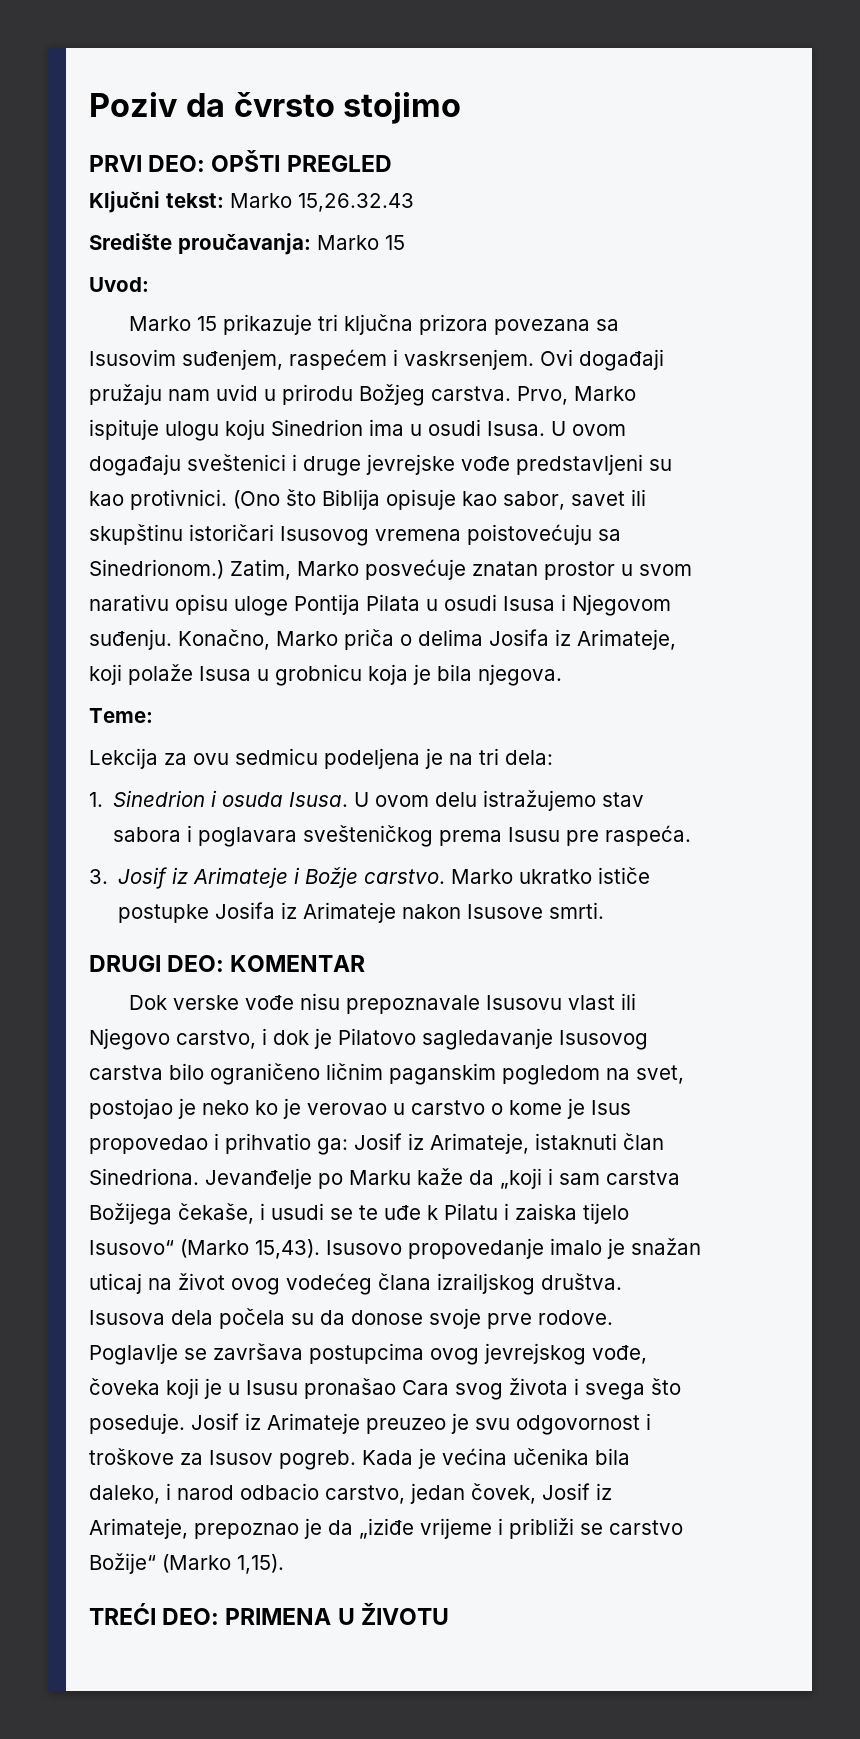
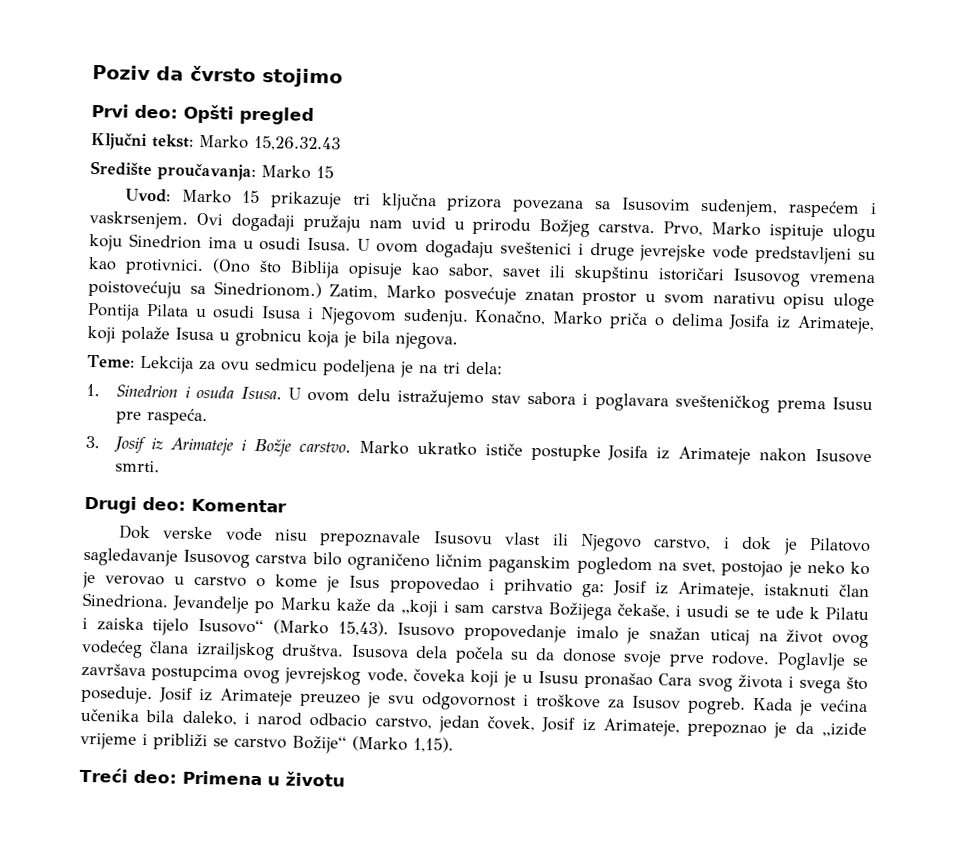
- PRVI DEO: OPŠTI PREGLED
+ Prvi deo: Opšti pregled
- Uvod:
- Marko 15 prikazuje tri ključna prizora povezana sa Isusovim suđenjem, raspećem i vaskrsenjem.
+ Uvod: Marko 15 prikazuje tri ključna prizora povezana sa Isusovim suđenjem, raspećem i vaskrsenjem.
- Teme:
- Lekcija za ovu sedmicu podeljena je na tri dela:
+ Teme: Lekcija za ovu sedmicu podeljena je na tri dela:
- DRUGI DEO: KOMENTAR
+ Drugi deo: Komentar
- TREĆI DEO: PRIMENA U ŽIVOTU
+ Treći deo: Primena u životu

